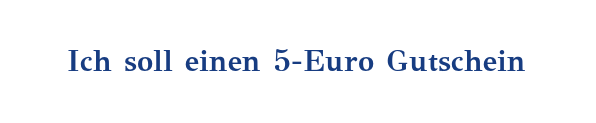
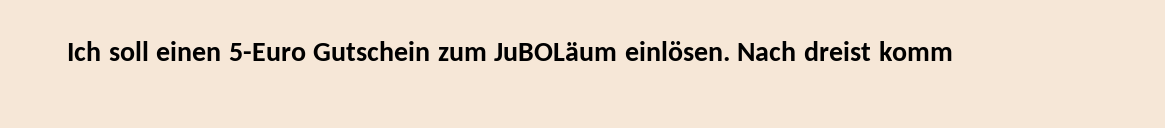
- Ich soll einen 5-Euro Gutschein
+ Ich soll einen 5-Euro Gutschein zum JuBOLäum einlösen. Nach dreist komm

